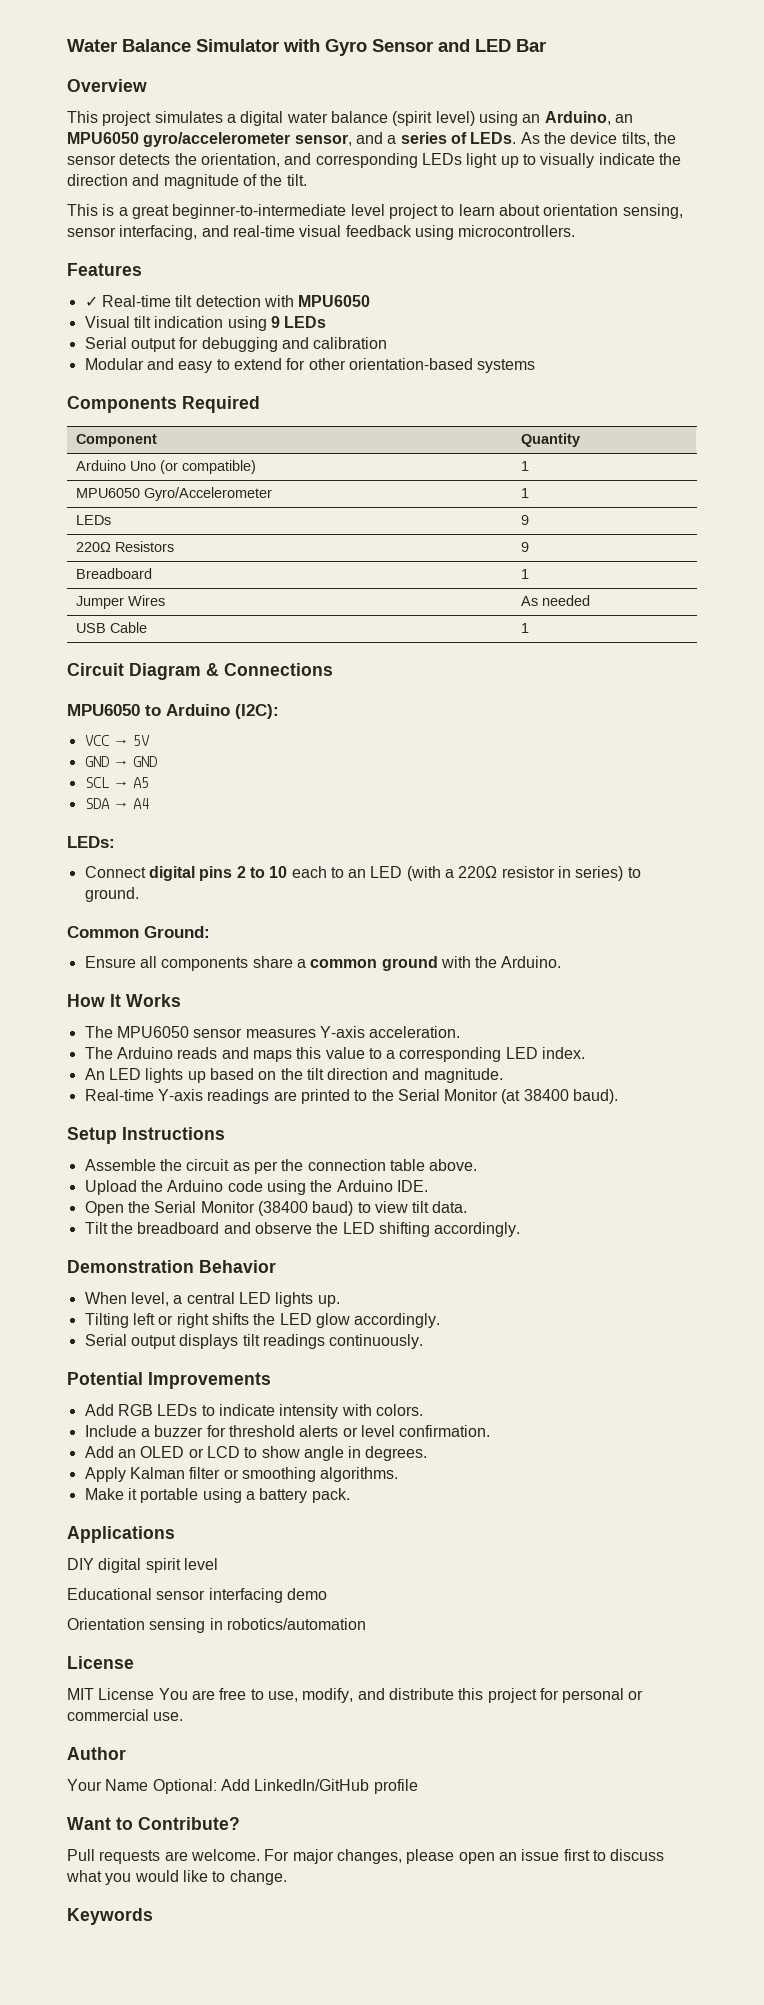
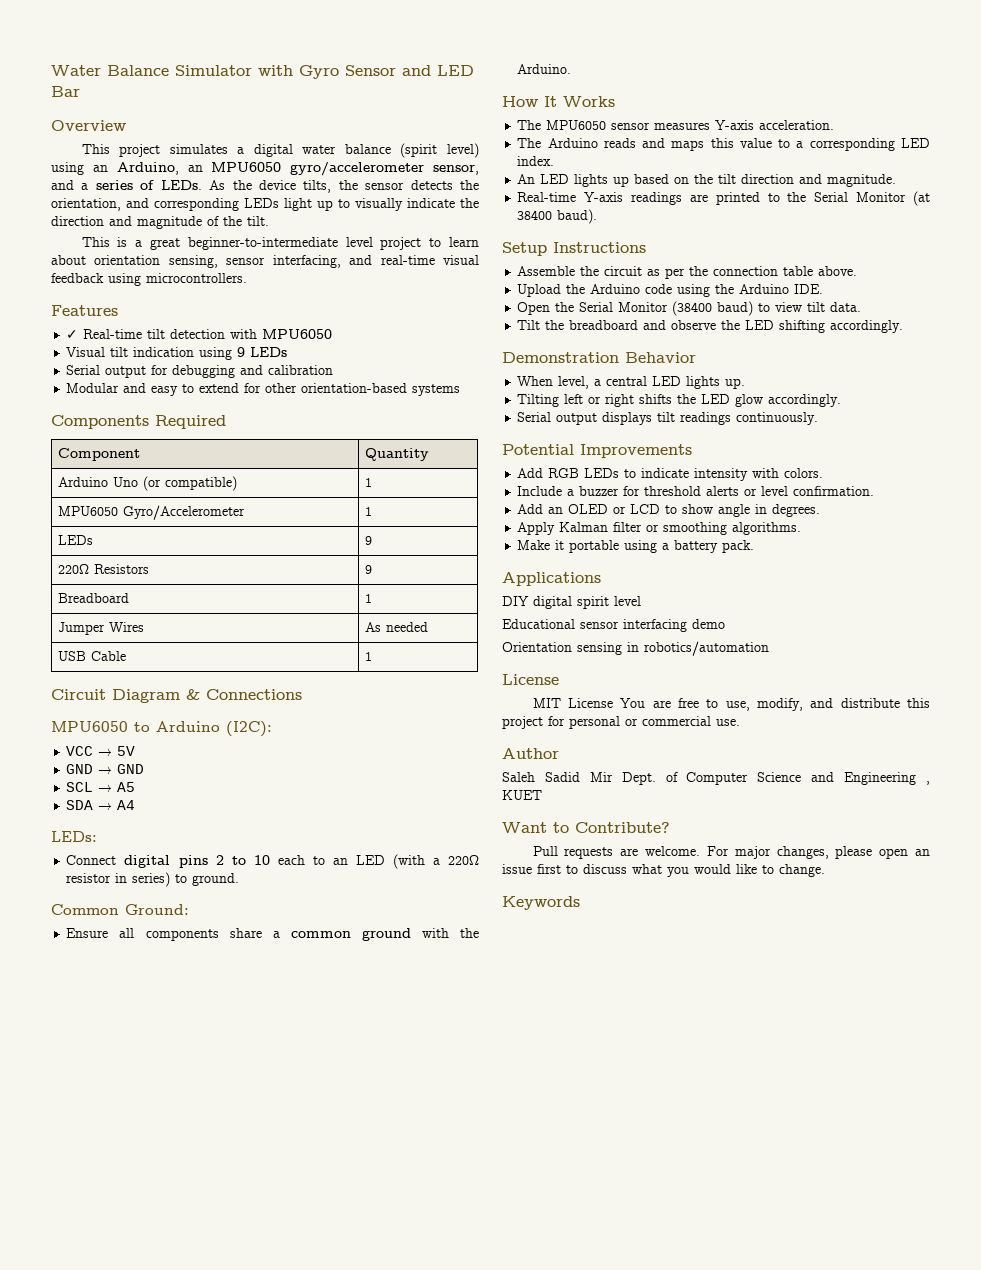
- Your Name Optional: Add LinkedIn/GitHub profile
+ Saleh Sadid Mir Dept. of Computer Science and Engineering , KUET

